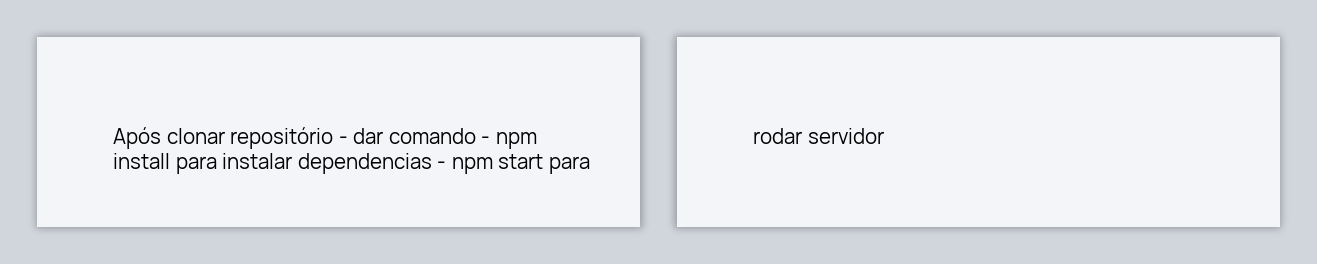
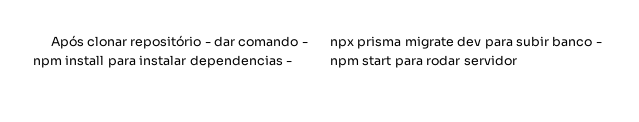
- Após clonar repositório - dar comando - npm install para instalar dependencias - npm start para rodar servidor
+ Após clonar repositório - dar comando - npm install para instalar dependencias - npx prisma migrate dev para subir banco - npm start para rodar servidor

